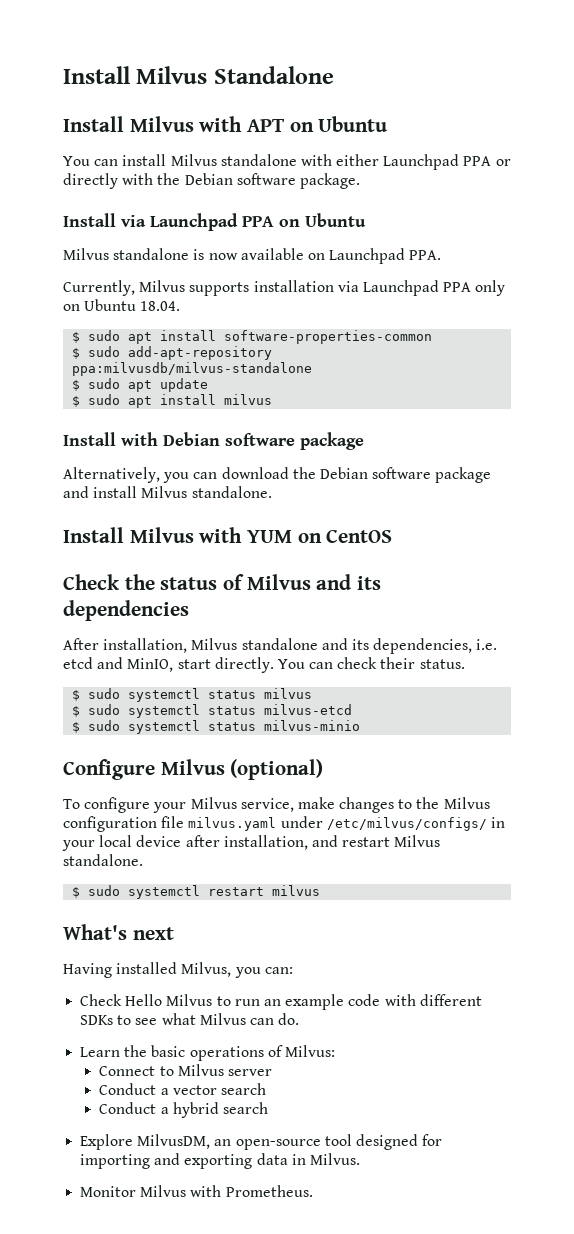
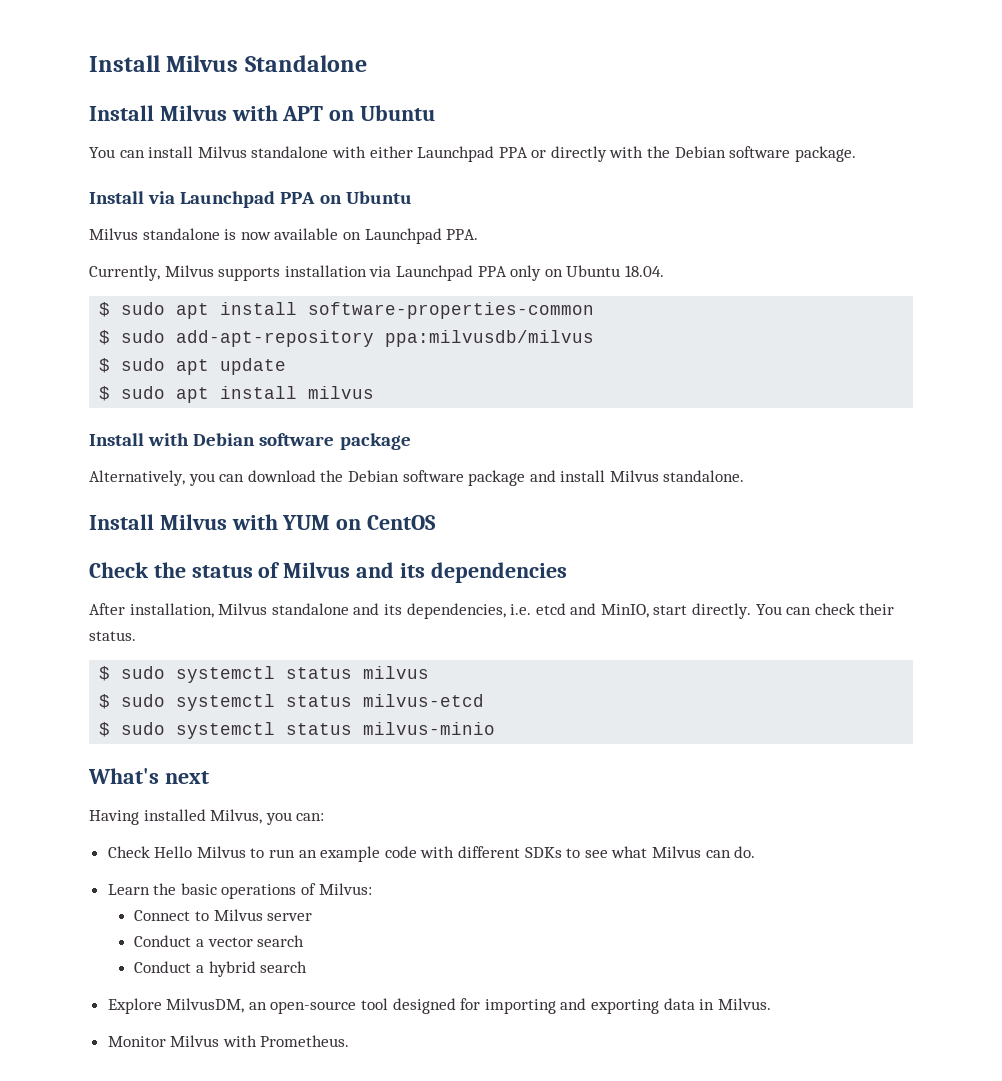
- $ sudo add-apt-repository ppa:milvusdb/milvus-standalone
+ $ sudo add-apt-repository ppa:milvusdb/milvus
- Configure Milvus (optional)
- To configure your Milvus service, make changes to the Milvus configuration file milvus.yaml under /etc/milvus/configs/ in your local device after installation, and restart Milvus standalone.
- $ sudo systemctl restart milvus

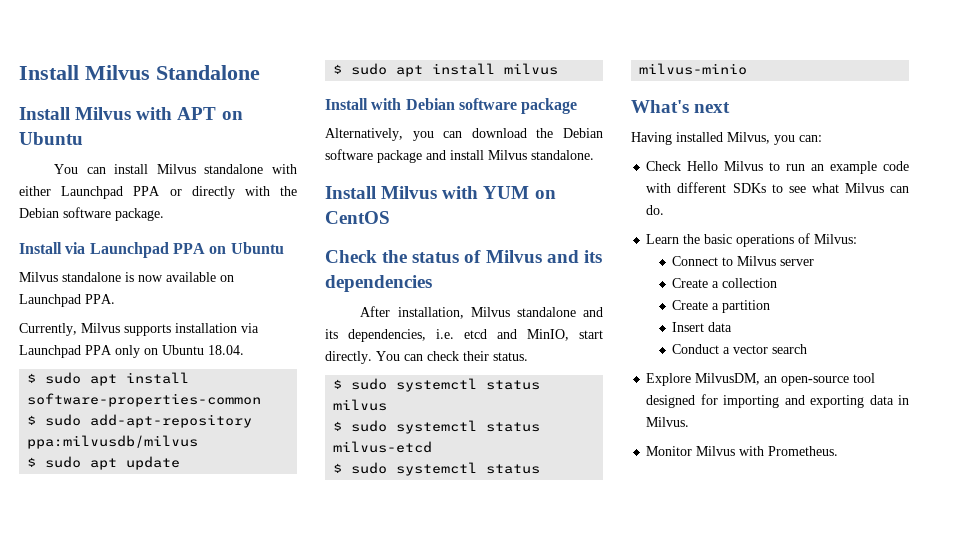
+ Create a collection
+ Create a partition
+ Insert data
- Conduct a hybrid search

